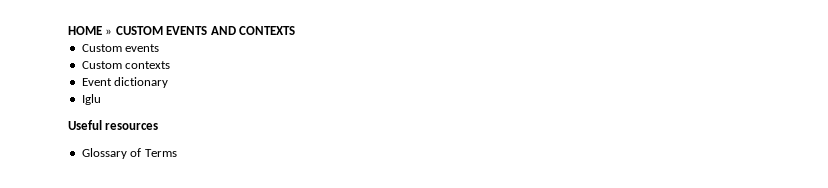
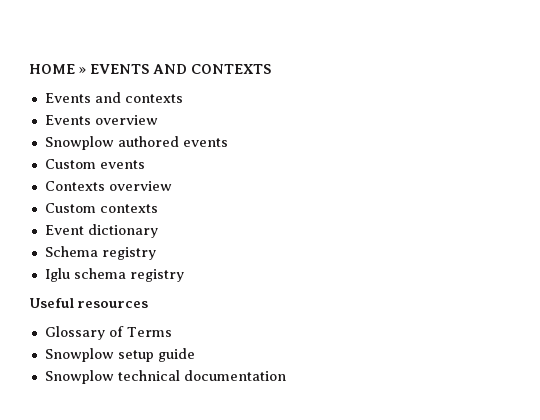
- HOME » CUSTOM EVENTS AND CONTEXTS
+ HOME » EVENTS AND CONTEXTS
+ Events and contexts
+ Events overview
+ Snowplow authored events
+ Contexts overview
+ Schema registry
- Iglu
+ Iglu schema registry
+ Snowplow setup guide
+ Snowplow technical documentation

